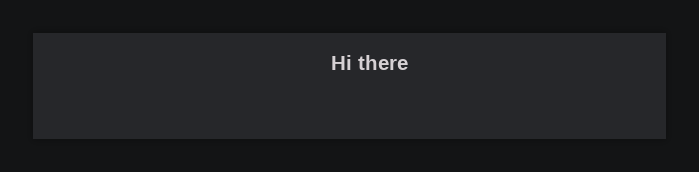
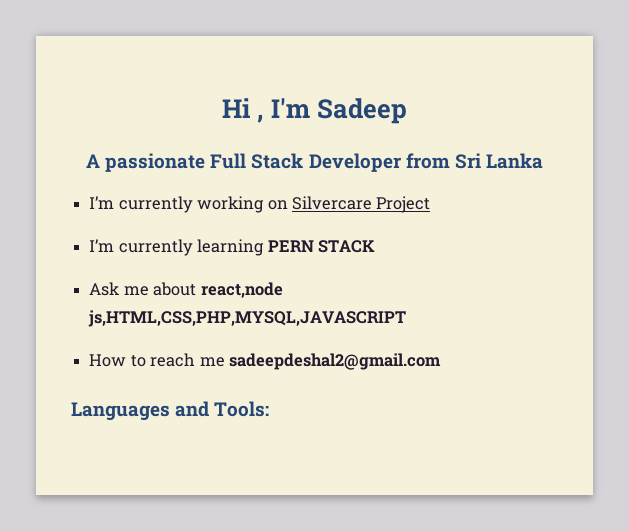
- Hi there
+ Hi , I'm Sadeep
+ A passionate Full Stack Developer from Sri Lanka
+ I’m currently working on Silvercare Project
+ I’m currently learning PERN STACK
+ Ask me about react,node js,HTML,CSS,PHP,MYSQL,JAVASCRIPT
+ How to reach me sadeepdeshal2@gmail.com
+ Languages and Tools:

